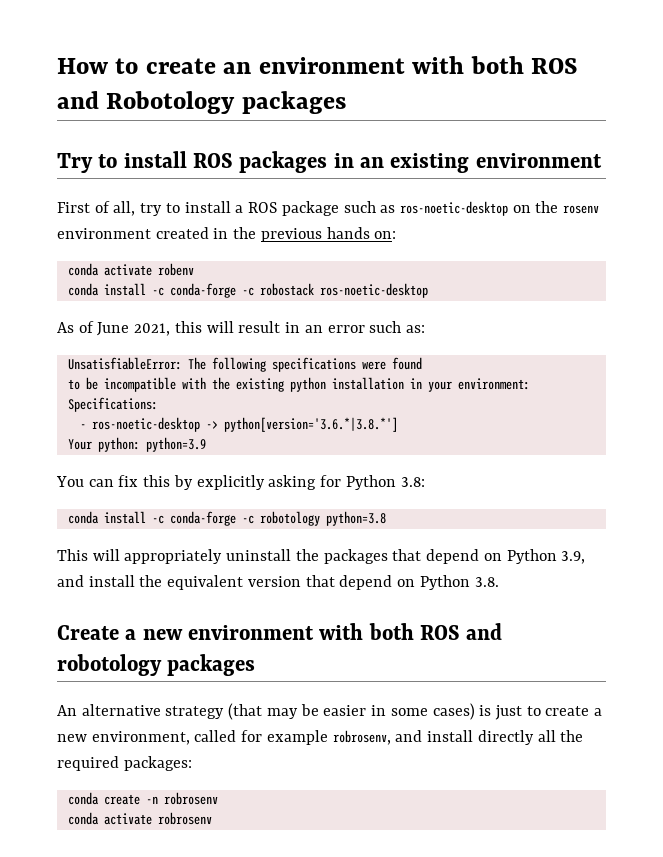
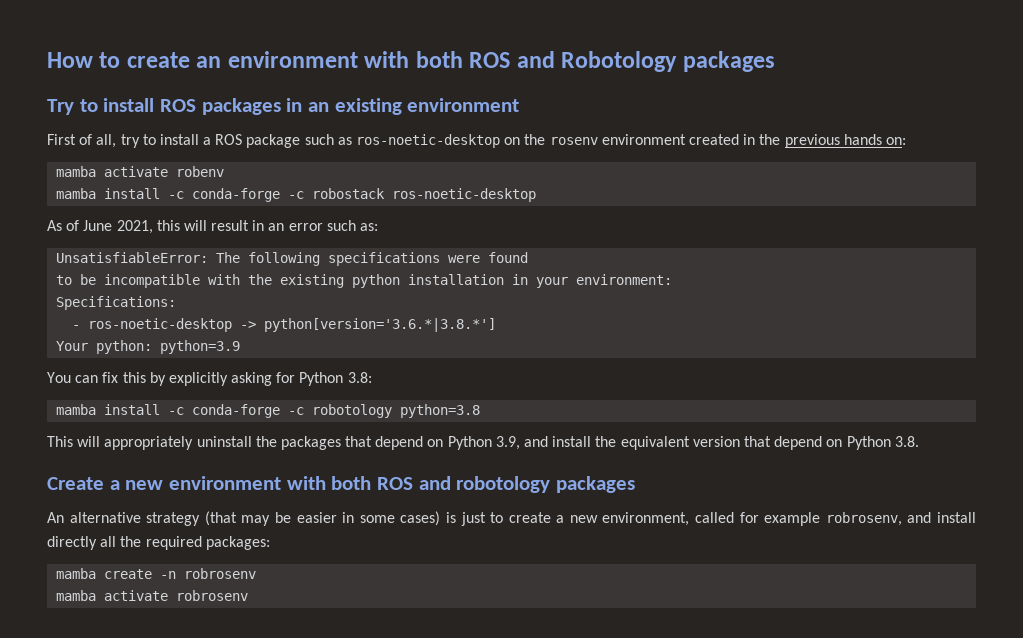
- conda activate robenv
+ mamba activate robenv
- conda install -c conda-forge -c robostack ros-noetic-desktop
+ mamba install -c conda-forge -c robostack ros-noetic-desktop
- conda install -c conda-forge -c robotology python=3.8
+ mamba install -c conda-forge -c robotology python=3.8
- conda create -n robrosenv
+ mamba create -n robrosenv
- conda activate robrosenv
+ mamba activate robrosenv

